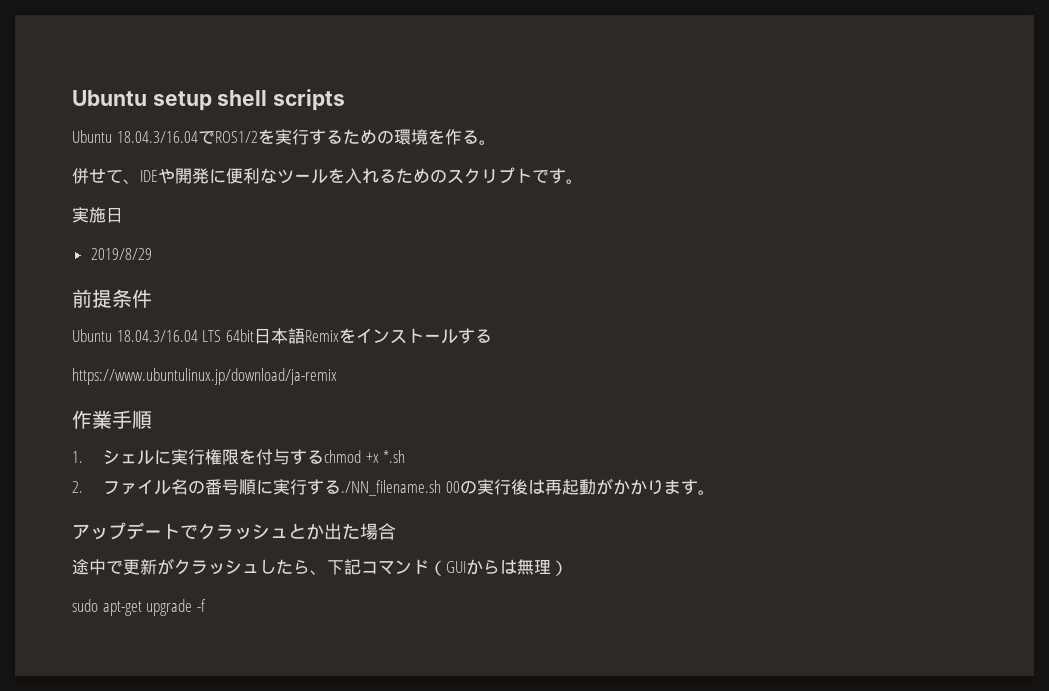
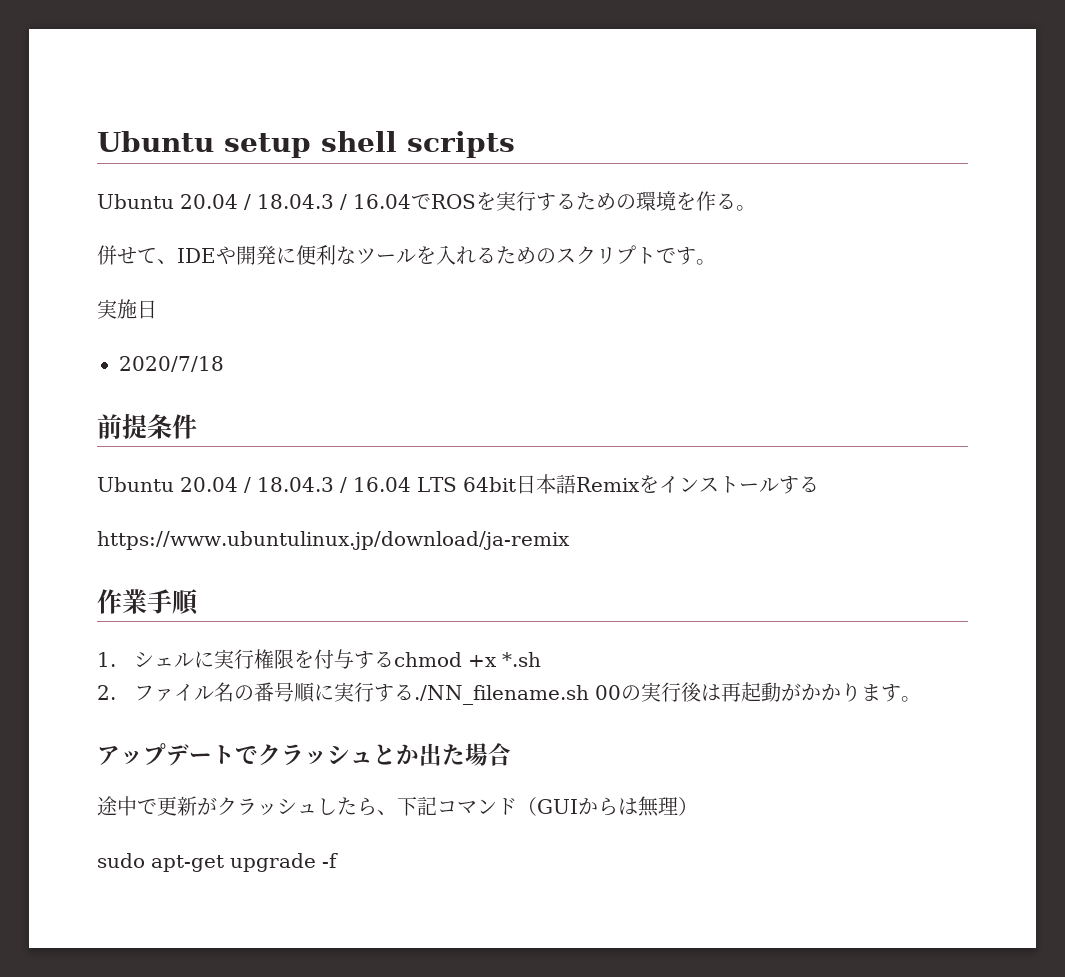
- Ubuntu 18.04.3/16.04でROS1/2を実行するための環境を作る。
+ Ubuntu 20.04 / 18.04.3 / 16.04でROSを実行するための環境を作る。
- 2019/8/29
+ 2020/7/18
- Ubuntu 18.04.3/16.04 LTS 64bit日本語Remixをインストールする
+ Ubuntu 20.04 / 18.04.3 / 16.04 LTS 64bit日本語Remixをインストールする

